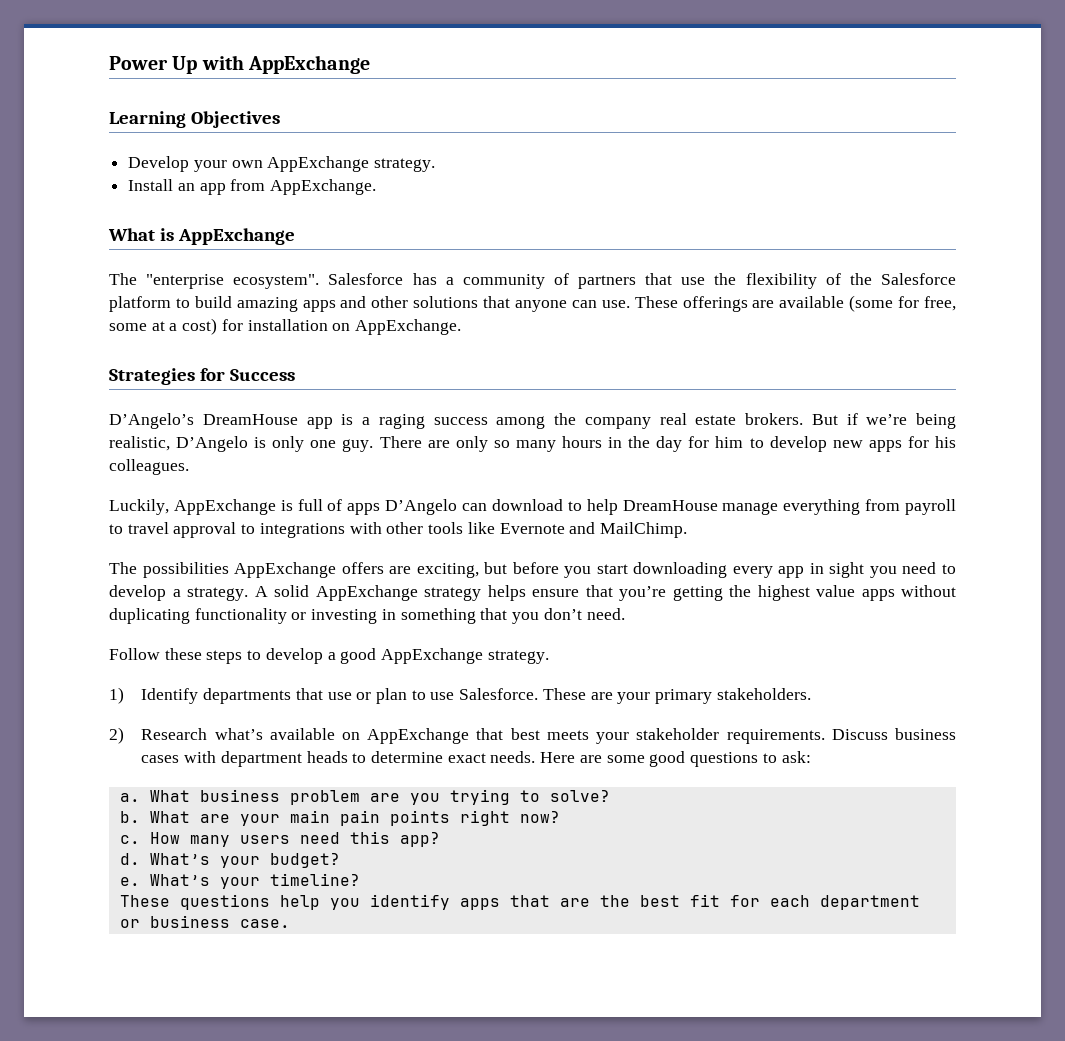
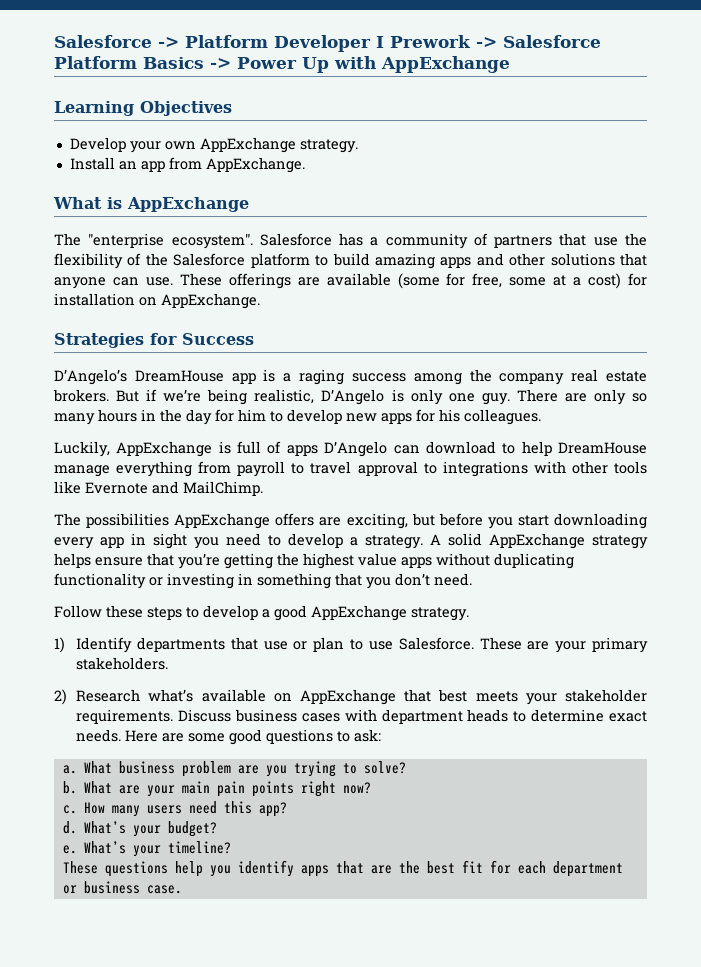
- Power Up with AppExchange
+ Salesforce -> Platform Developer I Prework -> Salesforce Platform Basics -> Power Up with AppExchange

